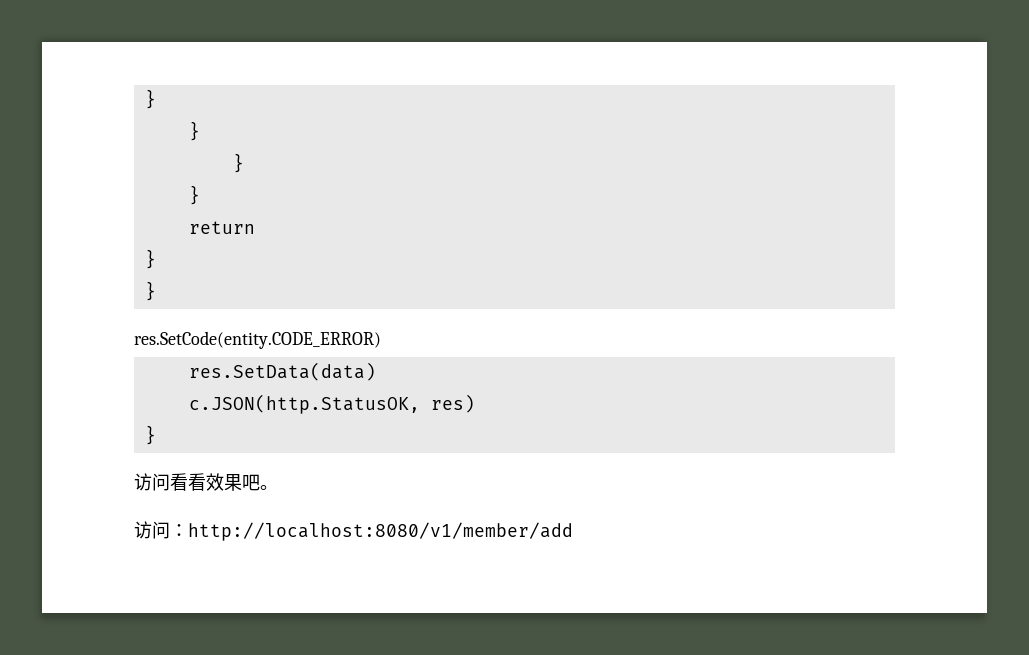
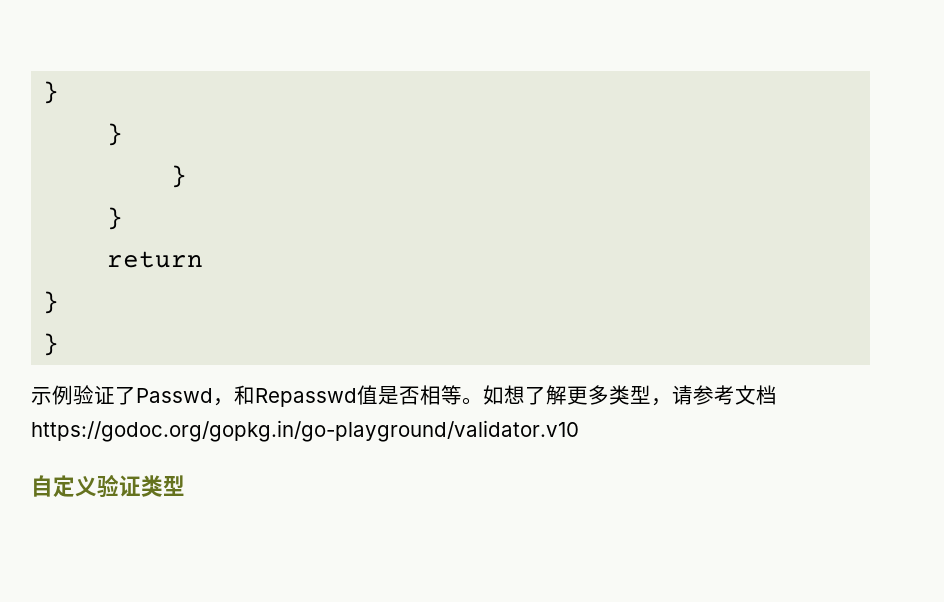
- res.SetCode(entity.CODE_ERROR)
- res.SetData(data)
- c.JSON(http.StatusOK, res)
- }
- 访问看看效果吧。
- 访问：http://localhost:8080/v1/member/add
+ 示例验证了Passwd，和Repasswd值是否相等。如想了解更多类型，请参考文档https://godoc.org/gopkg.in/go-playground/validator.v10
+ 自定义验证类型

